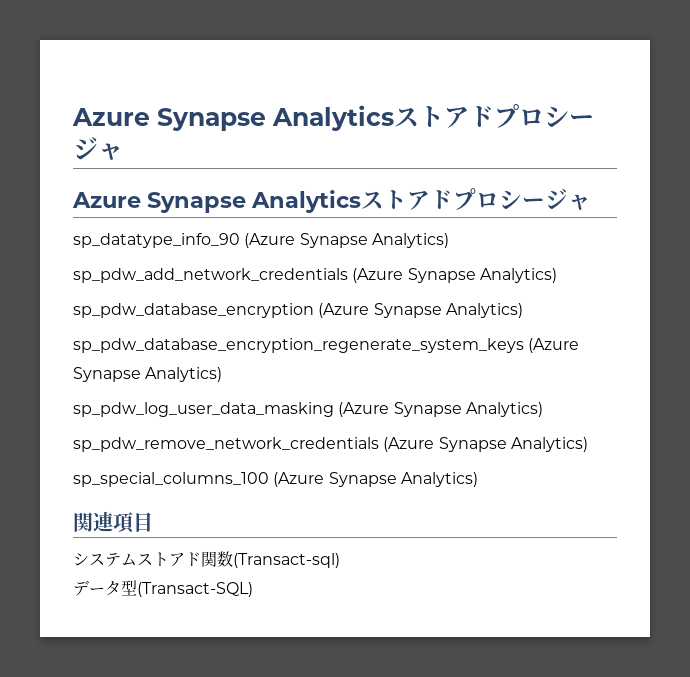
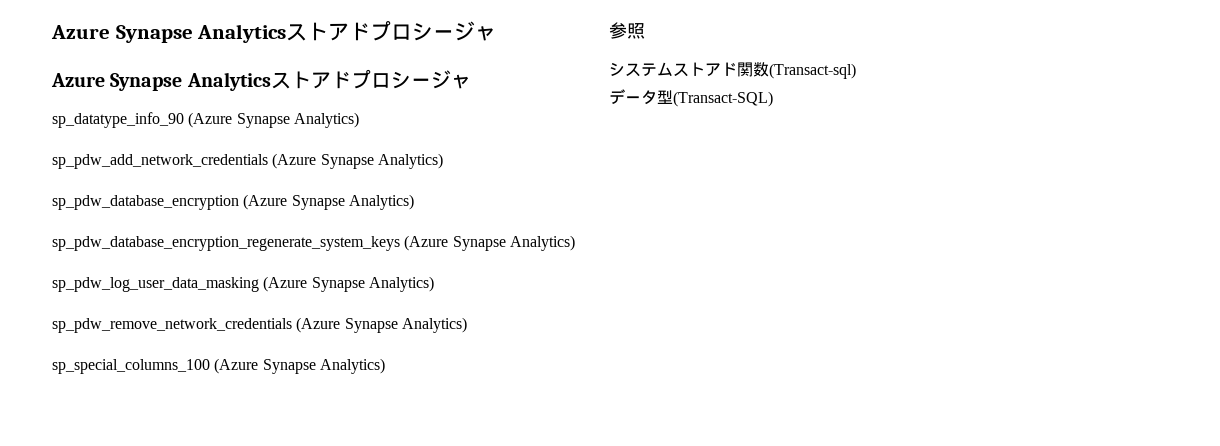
- 関連項目
+ 参照

